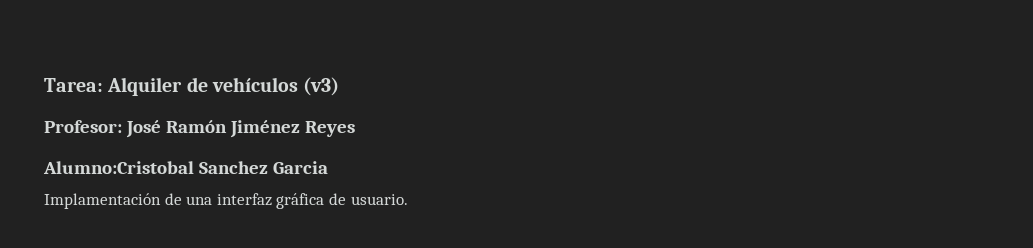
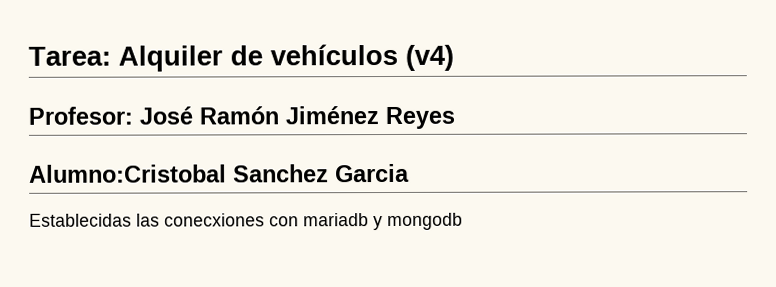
- Tarea: Alquiler de vehículos (v3)
+ Tarea: Alquiler de vehículos (v4)
- Implamentación de una interfaz gráfica de usuario.
+ Establecidas las conecxiones con mariadb y mongodb

